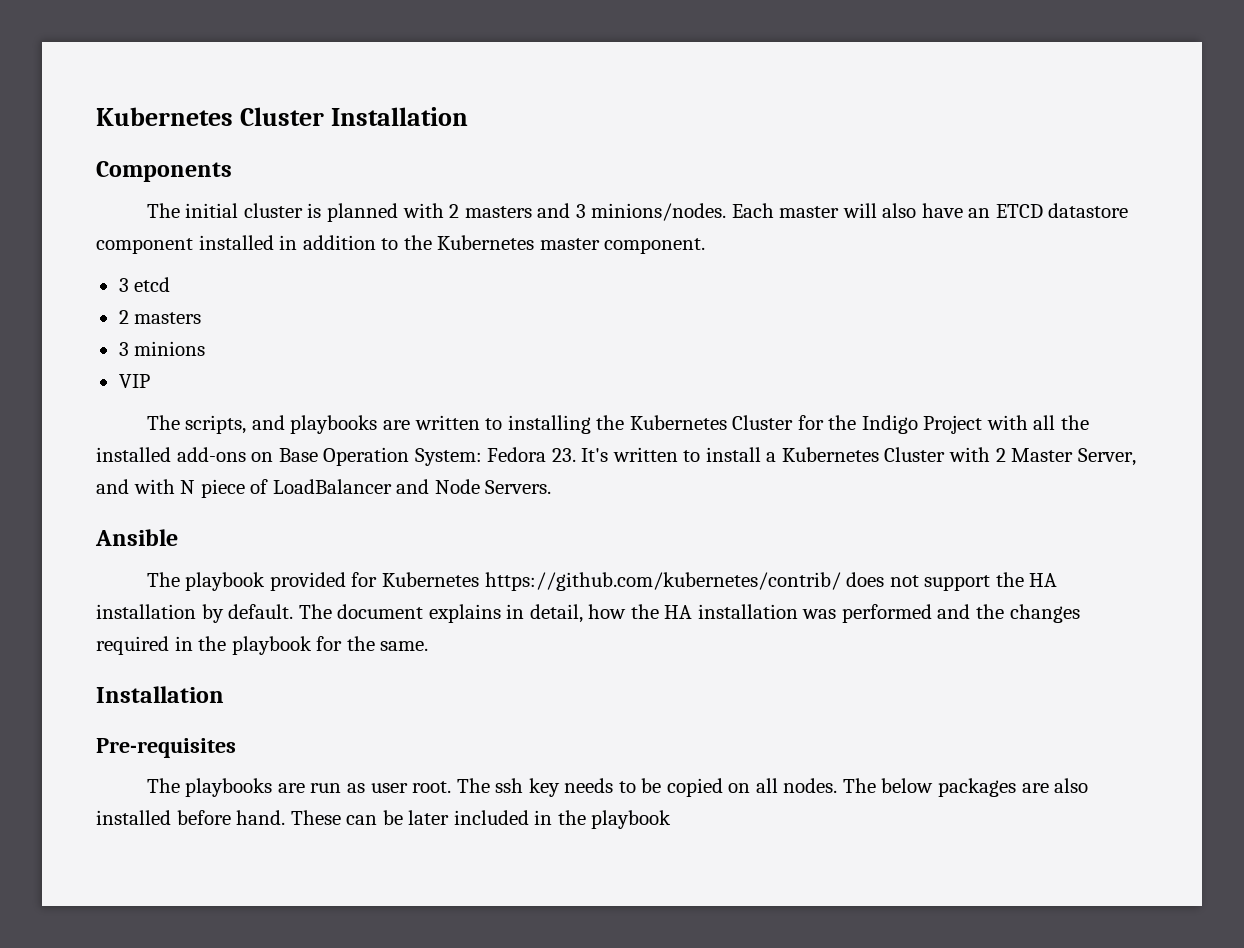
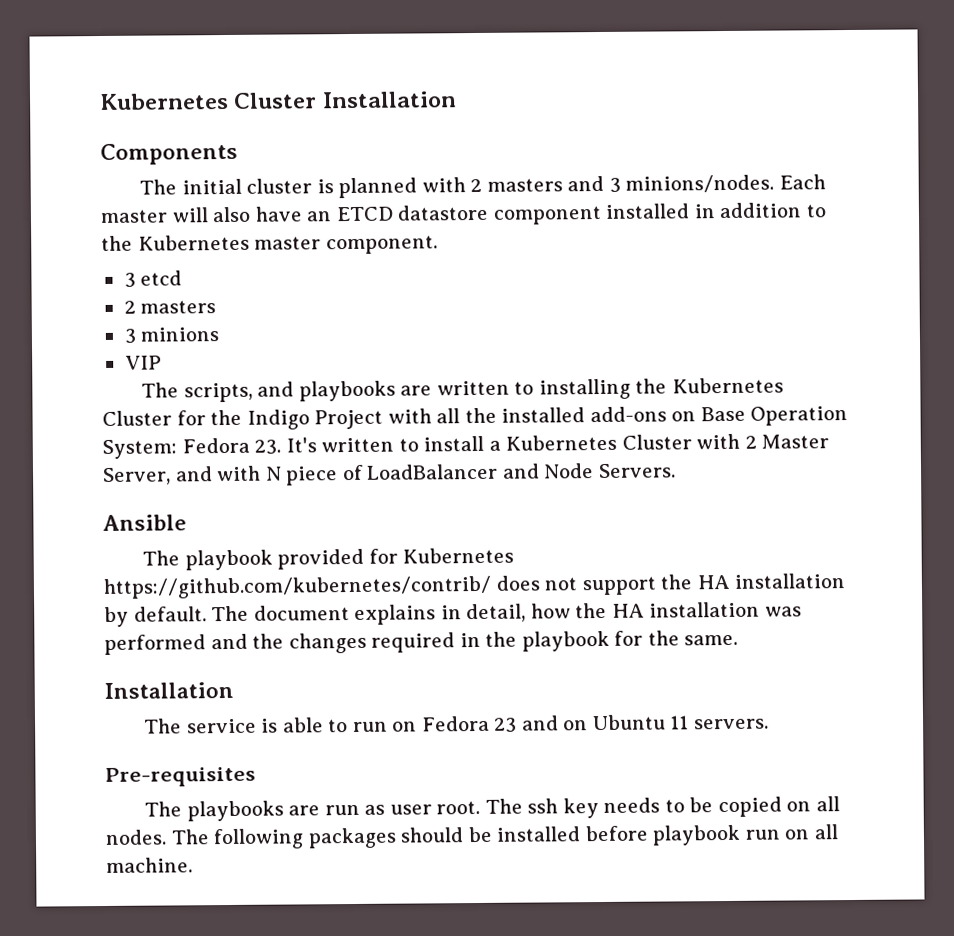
+ The service is able to run on Fedora 23 and on Ubuntu 11 servers.
- The below packages are also installed before hand. These can be later included in the playbook
+ The following packages should be installed before playbook run on all machine.

